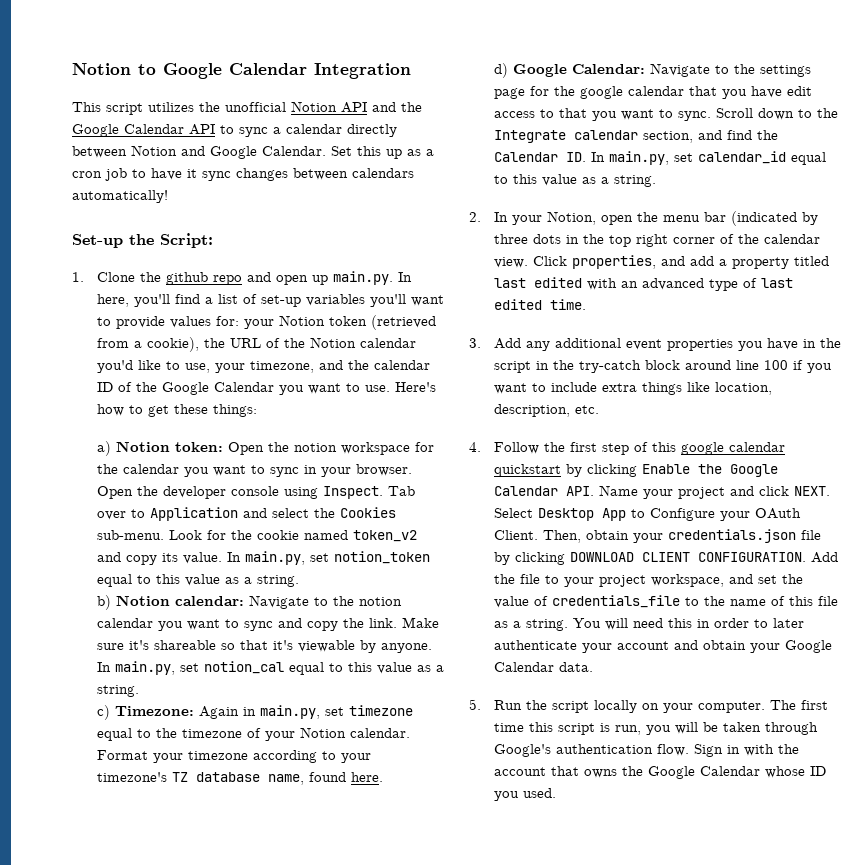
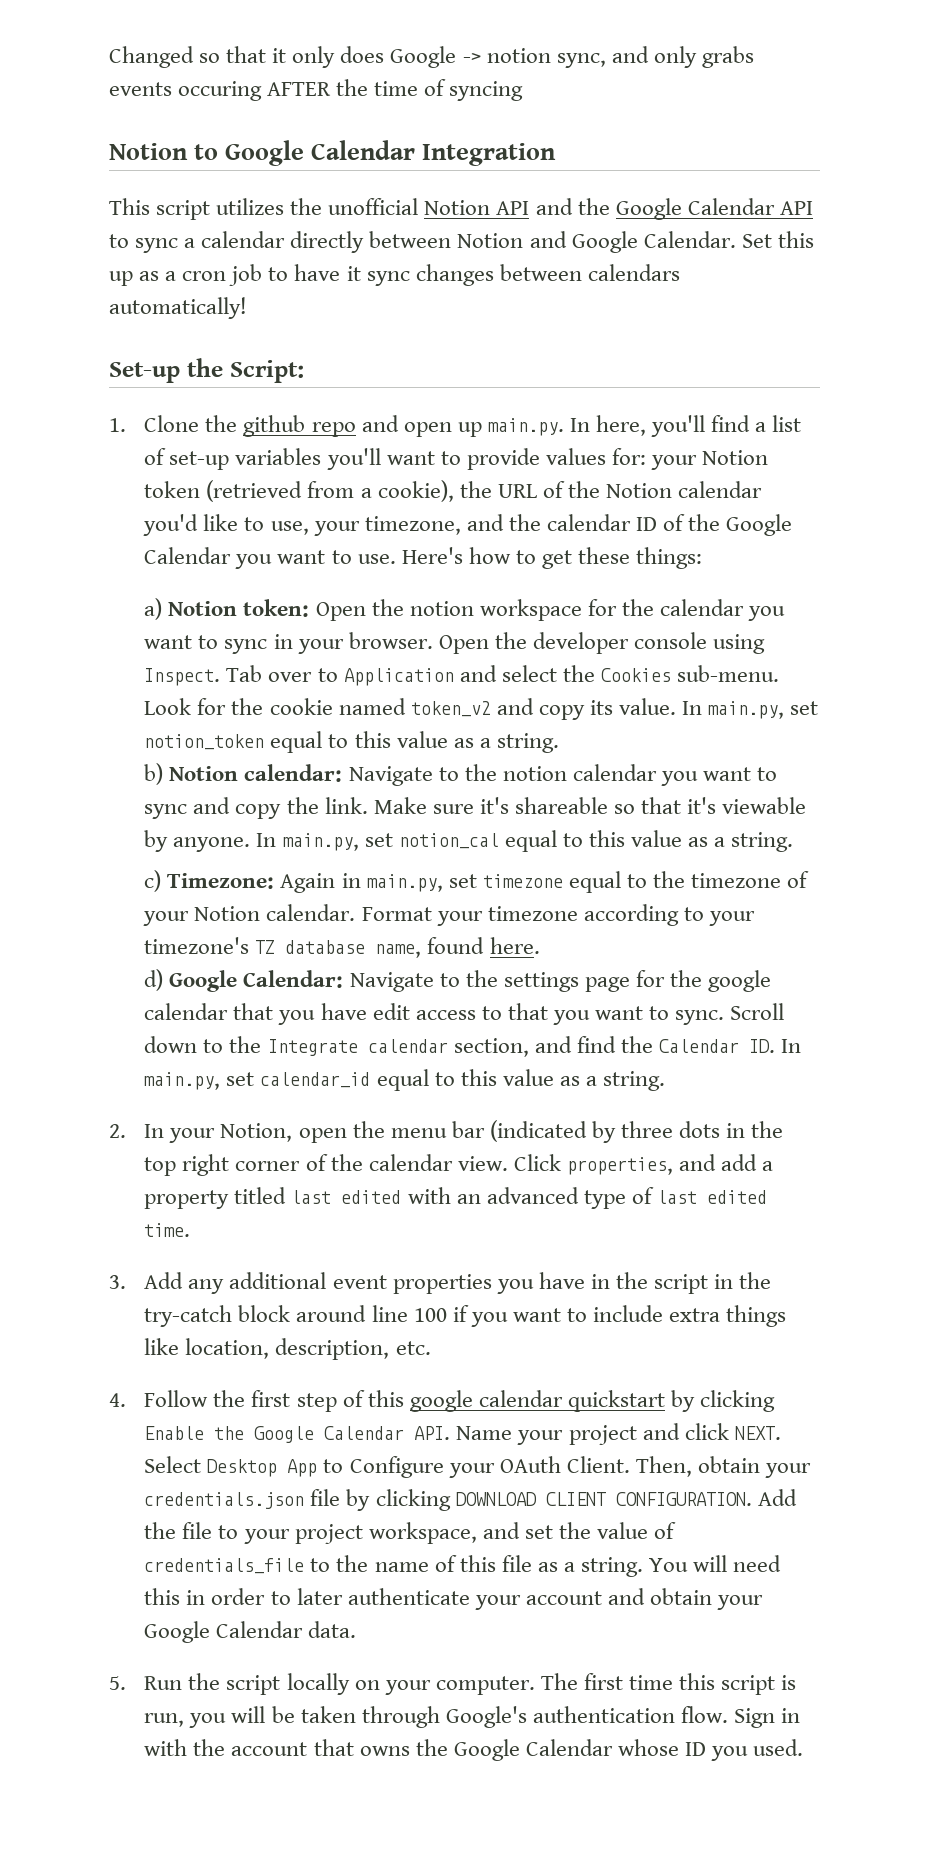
+ Changed so that it only does Google -> notion sync, and only grabs events occuring AFTER the time of syncing

